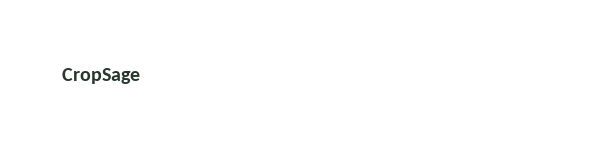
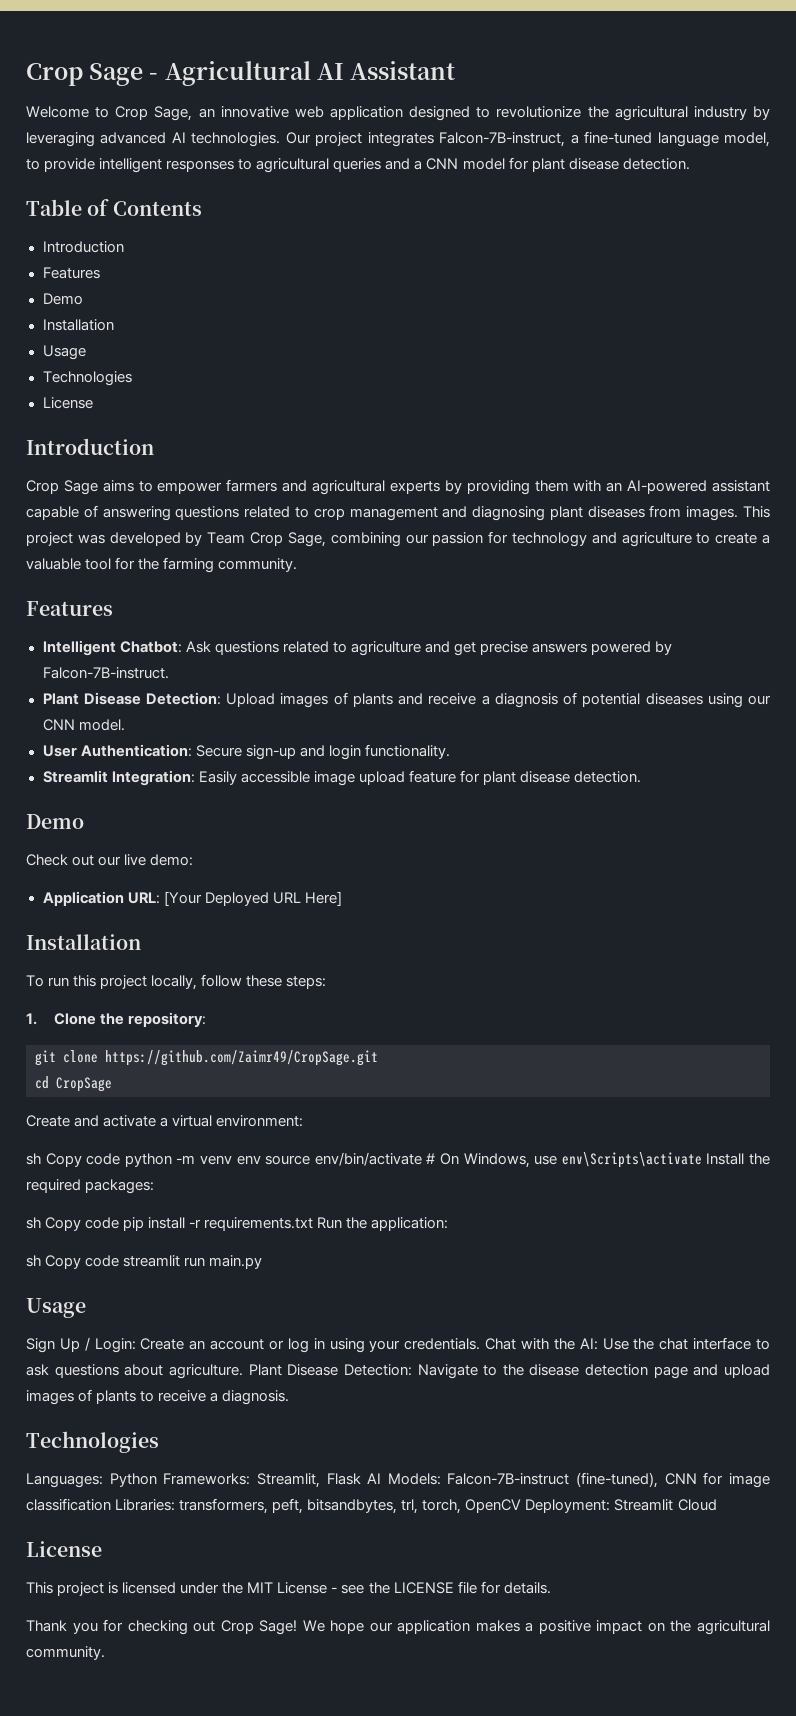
- CropSage
+ Crop Sage - Agricultural AI Assistant
+ Welcome to Crop Sage, an innovative web application designed to revolutionize the agricultural industry by leveraging advanced AI technologies. Our project integrates Falcon-7B-instruct, a fine-tuned language model, to provide intelligent responses to agricultural queries and a CNN model for plant disease detection.
+ Table of Contents
+ Introduction
+ Features
+ Demo
+ Installation
+ Usage
+ Technologies
+ License
+ Introduction
+ Crop Sage aims to empower farmers and agricultural experts by providing them with an AI-powered assistant capable of answering questions related to crop management and diagnosing plant diseases from images. This project was developed by Team Crop Sage, combining our passion for technology and agriculture to create a valuable tool for the farming community.
+ Features
+ Intelligent Chatbot: Ask questions related to agriculture and get precise answers powered by Falcon-7B-instruct.
+ Plant Disease Detection: Upload images of plants and receive a diagnosis of potential diseases using our CNN model.
+ User Authentication: Secure sign-up and login functionality.
+ Streamlit Integration: Easily accessible image upload feature for plant disease detection.
+ Demo
+ Check out our live demo:
+ Application URL: [Your Deployed URL Here]
+ Installation
+ To run this project locally, follow these steps:
+ 1. Clone the repository:
+ git clone https://github.com/Zaimr49/CropSage.git
+ cd CropSage
+ Create and activate a virtual environment:
+ sh Copy code python -m venv env source env/bin/activate # On Windows, use env\Scripts\activate Install the required packages:
+ sh Copy code pip install -r requirements.txt Run the application:
+ sh Copy code streamlit run main.py
+ Usage
+ Sign Up / Login: Create an account or log in using your credentials. Chat with the AI: Use the chat interface to ask questions about agriculture. Plant Disease Detection: Navigate to the disease detection page and upload images of plants to receive a diagnosis.
+ Technologies
+ Languages: Python Frameworks: Streamlit, Flask AI Models: Falcon-7B-instruct (fine-tuned), CNN for image classification Libraries: transformers, peft, bitsandbytes, trl, torch, OpenCV Deployment: Streamlit Cloud
+ License
+ This project is licensed under the MIT License - see the LICENSE file for details.
+ Thank you for checking out Crop Sage! We hope our application makes a positive impact on the agricultural community.

